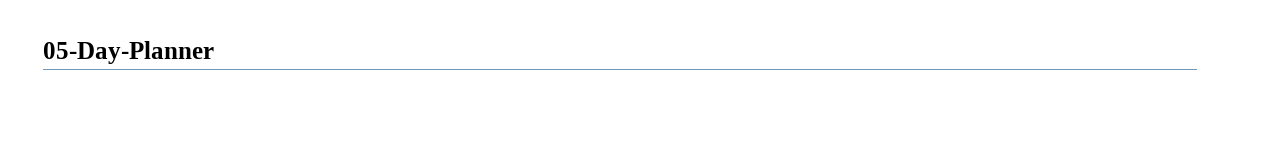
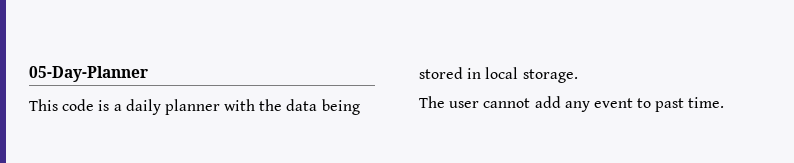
+ This code is a daily planner with the data being stored in local storage.
+ The user cannot add any event to past time.

